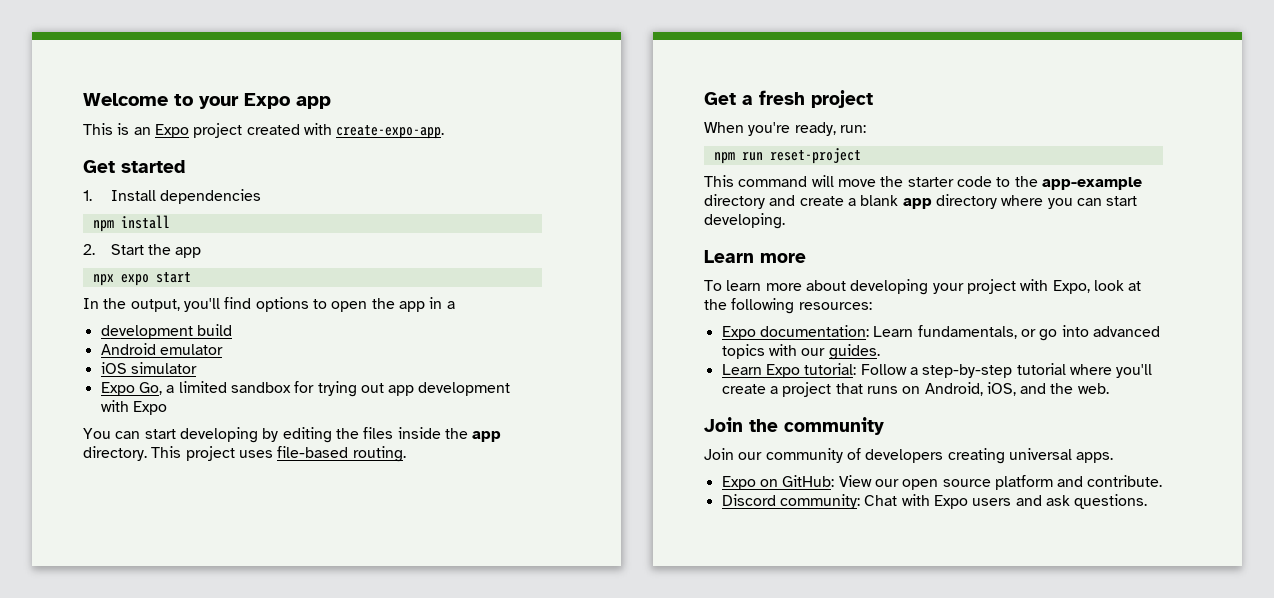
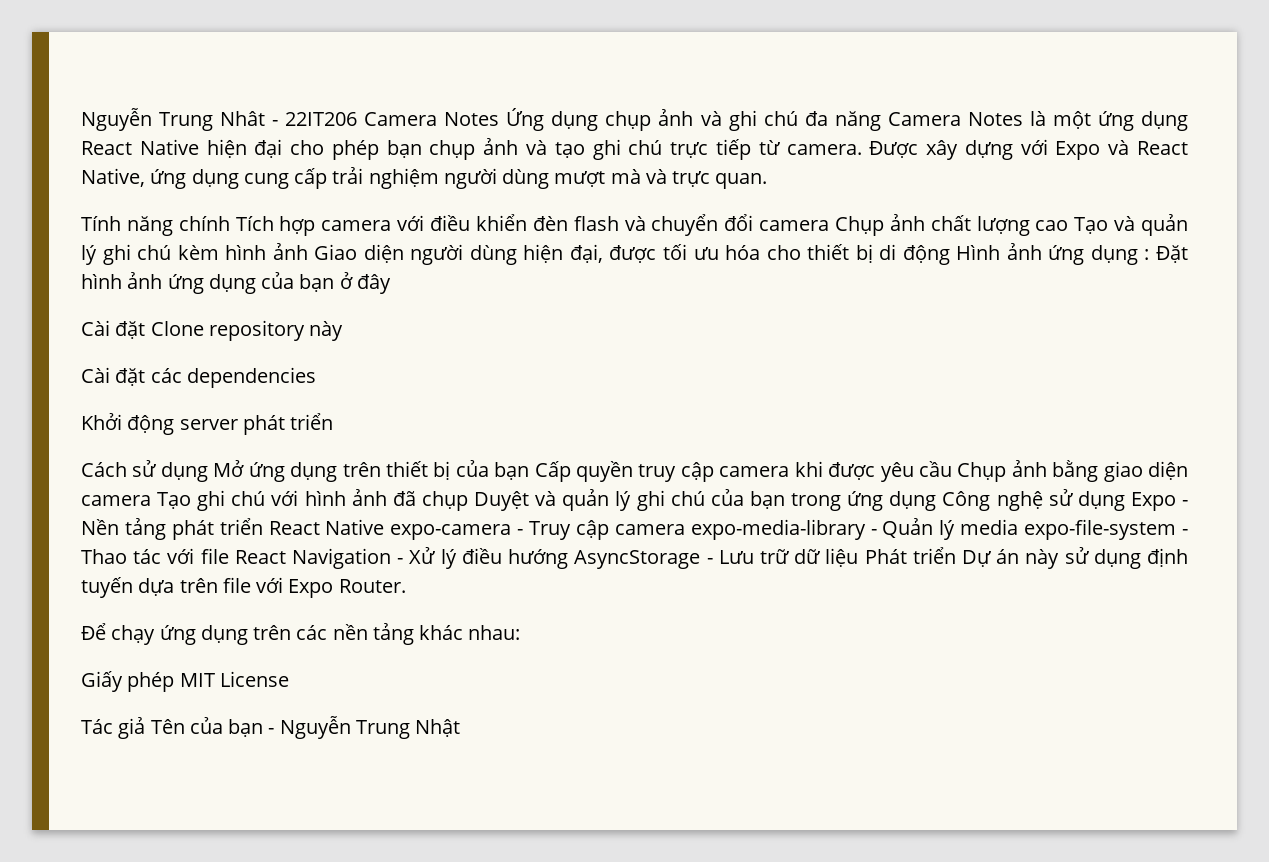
- Welcome to your Expo app
- This is an Expo project created with create-expo-app.
- Get started
- 1. Install dependencies
- npm install
- 2. Start the app
- npx expo start
- In the output, you'll find options to open the app in a
- development build
- Android emulator
- iOS simulator
- Expo Go, a limited sandbox for trying out app development with Expo
- You can start developing by editing the files inside the app directory. This project uses file-based routing.
- Get a fresh project
- When you're ready, run:
- npm run reset-project
- This command will move the starter code to the app-example directory and create a blank app directory where you can start developing.
- Learn more
- To learn more about developing your project with Expo, look at the following resources:
- Expo documentation: Learn fundamentals, or go into advanced topics with our guides.
- Learn Expo tutorial: Follow a step-by-step tutorial where you'll create a project that runs on Android, iOS, and the web.
- Join the community
- Join our community of developers creating universal apps.
- Expo on GitHub: View our open source platform and contribute.
- Discord community: Chat with Expo users and ask questions.
+ Nguyễn Trung Nhât - 22IT206 Camera Notes Ứng dụng chụp ảnh và ghi chú đa năng Camera Notes là một ứng dụng React Native hiện đại cho phép bạn chụp ảnh và tạo ghi chú trực tiếp từ camera. Được xây dựng với Expo và React Native, ứng dụng cung cấp trải nghiệm người dùng mượt mà và trực quan.
+ Tính năng chính Tích hợp camera với điều khiển đèn flash và chuyển đổi camera Chụp ảnh chất lượng cao Tạo và quản lý ghi chú kèm hình ảnh Giao diện người dùng hiện đại, được tối ưu hóa cho thiết bị di động Hình ảnh ứng dụng : Đặt hình ảnh ứng dụng của bạn ở đây
+ Cài đặt Clone repository này
+ Cài đặt các dependencies
+ Khởi động server phát triển
+ Cách sử dụng Mở ứng dụng trên thiết bị của bạn Cấp quyền truy cập camera khi được yêu cầu Chụp ảnh bằng giao diện camera Tạo ghi chú với hình ảnh đã chụp Duyệt và quản lý ghi chú của bạn trong ứng dụng Công nghệ sử dụng Expo - Nền tảng phát triển React Native expo-camera - Truy cập camera expo-media-library - Quản lý media expo-file-system - Thao tác với file React Navigation - Xử lý điều hướng AsyncStorage - Lưu trữ dữ liệu Phát triển Dự án này sử dụng định tuyến dựa trên file với Expo Router.
+ Để chạy ứng dụng trên các nền tảng khác nhau:
+ Giấy phép MIT License
+ Tác giả Tên của bạn - Nguyễn Trung Nhật

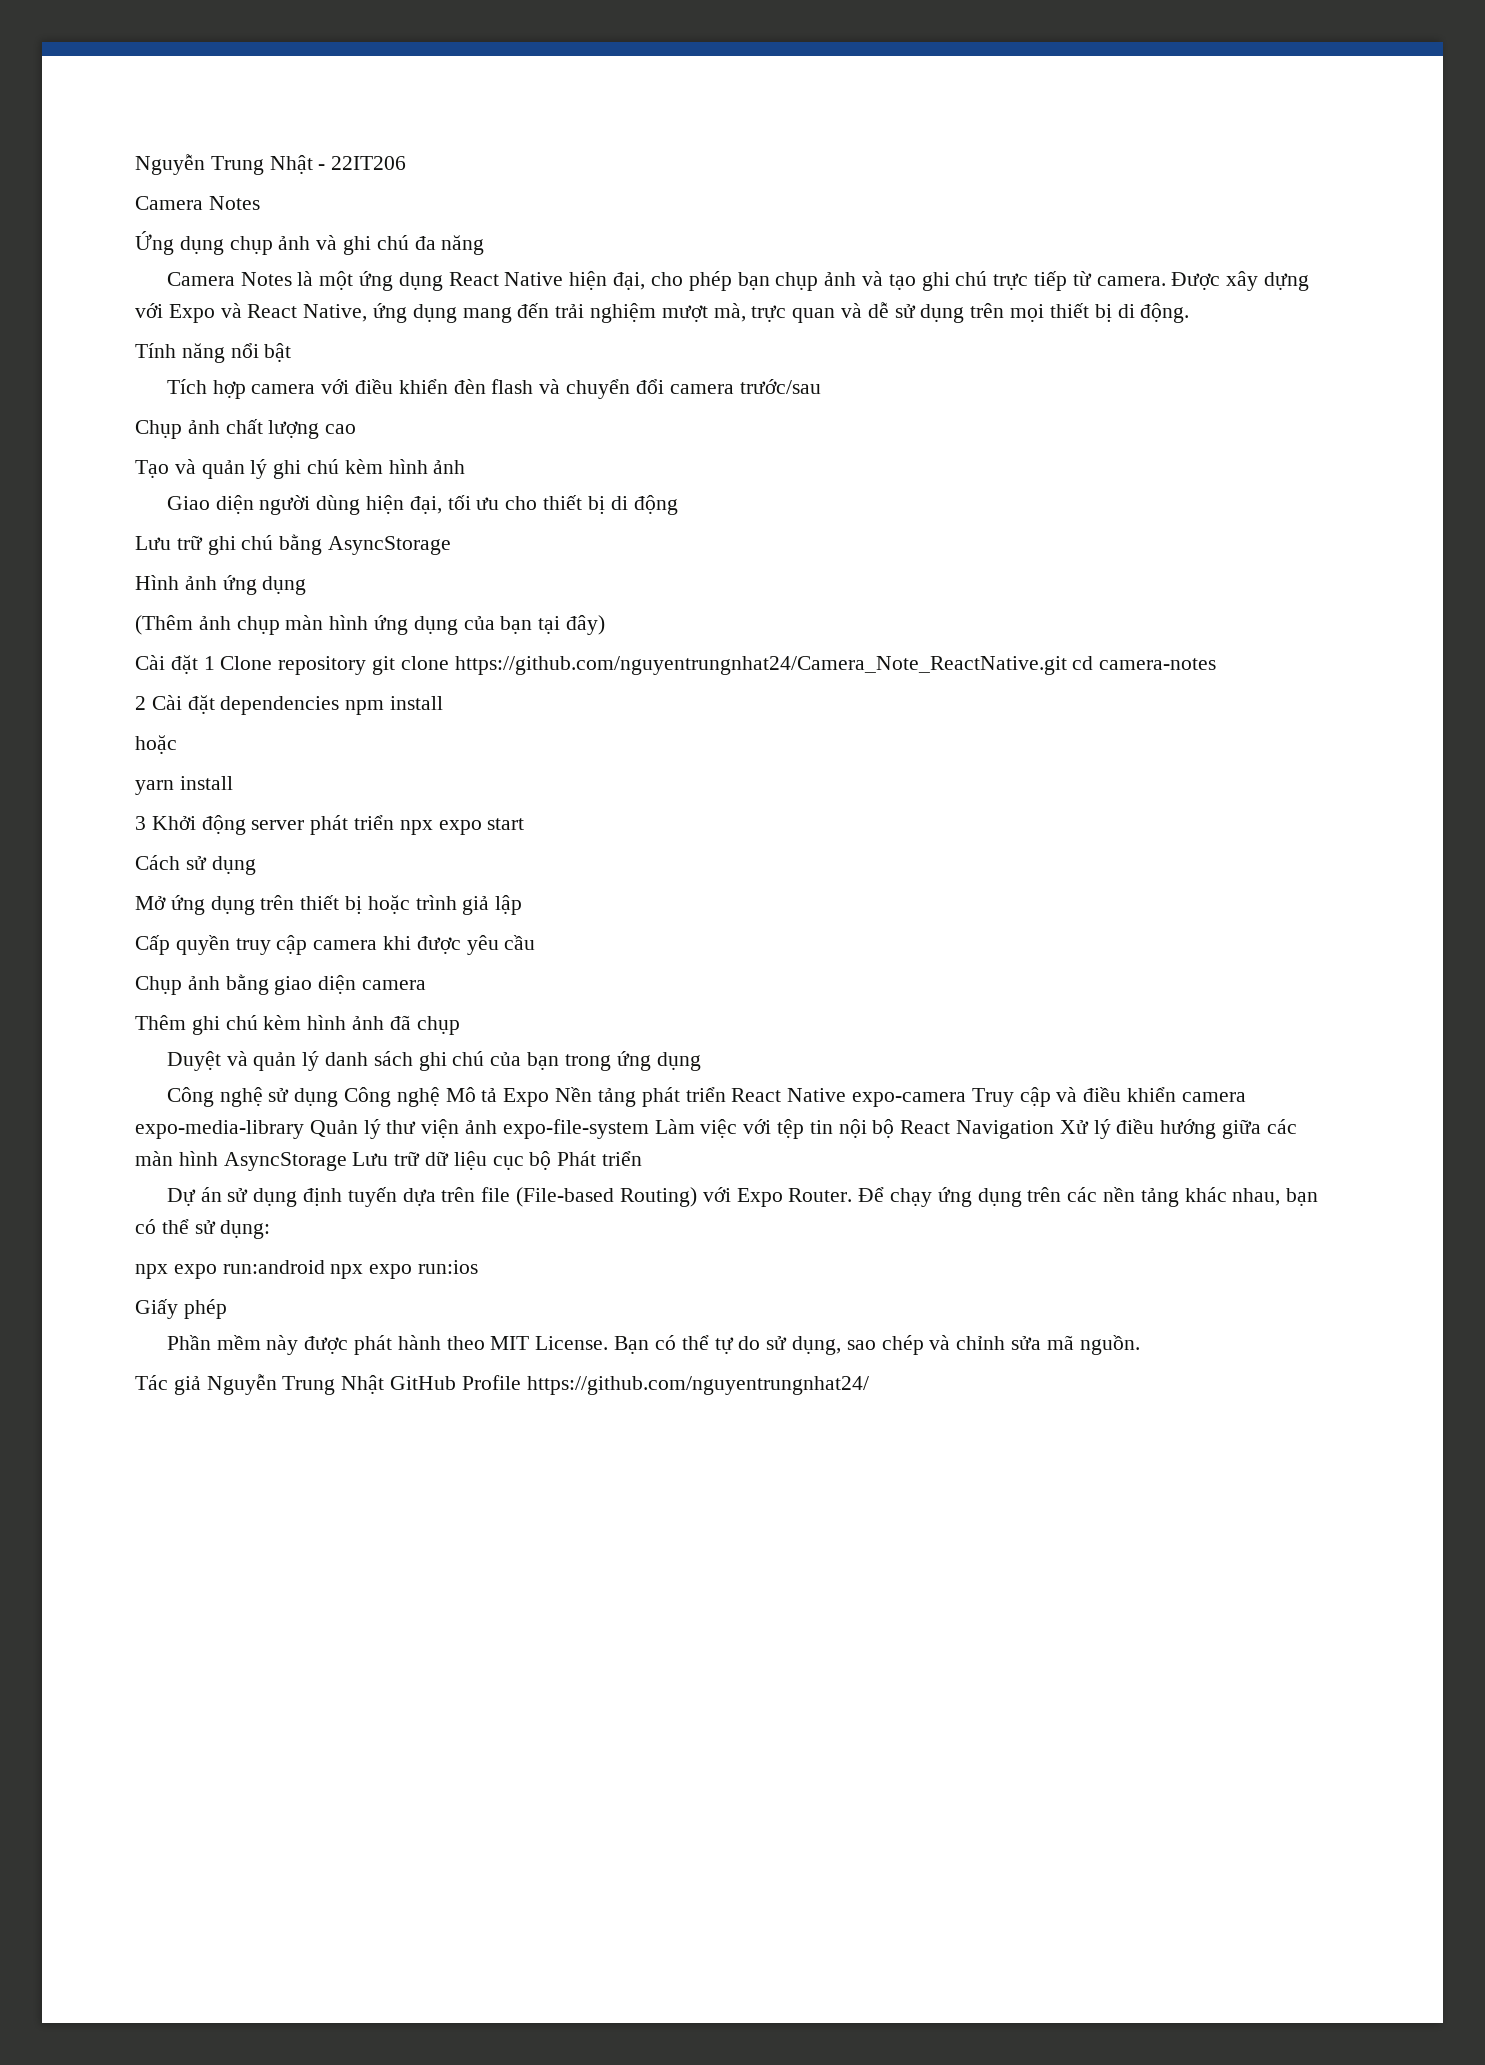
- Nguyễn Trung Nhât - 22IT206 Camera Notes Ứng dụng chụp ảnh và ghi chú đa năng Camera Notes là một ứng dụng React Native hiện đại cho phép bạn chụp ảnh và tạo ghi chú trực tiếp từ camera.
+ Nguyễn Trung Nhật - 22IT206
+ Camera Notes
+ Ứng dụng chụp ảnh và ghi chú đa năng
+ Camera Notes là một ứng dụng React Native hiện đại, cho phép bạn chụp ảnh và tạo ghi chú trực tiếp từ camera.
- Được xây dựng với Expo và React Native, ứng dụng cung cấp trải nghiệm người dùng mượt mà và trực quan.
+ Được xây dựng với Expo và React Native, ứng dụng mang đến trải nghiệm mượt mà, trực quan và dễ sử dụng trên mọi thiết bị di động.
- Tính năng chính Tích hợp camera với điều khiển đèn flash và chuyển đổi camera Chụp ảnh chất lượng cao Tạo và quản lý ghi chú kèm hình ảnh Giao diện người dùng hiện đại, được tối ưu hóa cho thiết bị di động Hình ảnh ứng dụng : Đặt hình ảnh ứng dụng của bạn ở đây
- Cài đặt Clone repository này
- Cài đặt các dependencies
- Khởi động server phát triển
+ Tính năng nổi bật
+ Tích hợp camera với điều khiển đèn flash và chuyển đổi camera trước/sau
+ Chụp ảnh chất lượng cao
+ Tạo và quản lý ghi chú kèm hình ảnh
+ Giao diện người dùng hiện đại, tối ưu cho thiết bị di động
+ Lưu trữ ghi chú bằng AsyncStorage
+ Hình ảnh ứng dụng
+ (Thêm ảnh chụp màn hình ứng dụng của bạn tại đây)
+ Cài đặt 1 Clone repository git clone https://github.com/nguyentrungnhat24/Camera_Note_ReactNative.git cd camera-notes
+ 2 Cài đặt dependencies npm install
+ hoặc
+ yarn install
+ 3 Khởi động server phát triển npx expo start
- Cách sử dụng Mở ứng dụng trên thiết bị của bạn Cấp quyền truy cập camera khi được yêu cầu Chụp ảnh bằng giao diện camera Tạo ghi chú với hình ảnh đã chụp Duyệt và quản lý ghi chú của bạn trong ứng dụng Công nghệ sử dụng Expo - Nền tảng phát triển React Native expo-camera - Truy cập camera expo-media-library - Quản lý media expo-file-system - Thao tác với file React Navigation - Xử lý điều hướng AsyncStorage - Lưu trữ dữ liệu Phát triển Dự án này sử dụng định tuyến dựa trên file với Expo Router.
- Để chạy ứng dụng trên các nền tảng khác nhau:
- Giấy phép MIT License
- Tác giả Tên của bạn - Nguyễn Trung Nhật
+ Cách sử dụng
+ Mở ứng dụng trên thiết bị hoặc trình giả lập
+ Cấp quyền truy cập camera khi được yêu cầu
+ Chụp ảnh bằng giao diện camera
+ Thêm ghi chú kèm hình ảnh đã chụp
+ Duyệt và quản lý danh sách ghi chú của bạn trong ứng dụng
+ Công nghệ sử dụng Công nghệ Mô tả Expo Nền tảng phát triển React Native expo-camera Truy cập và điều khiển camera expo-media-library Quản lý thư viện ảnh expo-file-system Làm việc với tệp tin nội bộ React Navigation Xử lý điều hướng giữa các màn hình AsyncStorage Lưu trữ dữ liệu cục bộ Phát triển
+ Dự án sử dụng định tuyến dựa trên file (File-based Routing) với Expo Router. Để chạy ứng dụng trên các nền tảng khác nhau, bạn có thể sử dụng:
+ npx expo run:android npx expo run:ios
+ Giấy phép
+ Phần mềm này được phát hành theo MIT License. Bạn có thể tự do sử dụng, sao chép và chỉnh sửa mã nguồn.
+ Tác giả Nguyễn Trung Nhật GitHub Profile https://github.com/nguyentrungnhat24/

